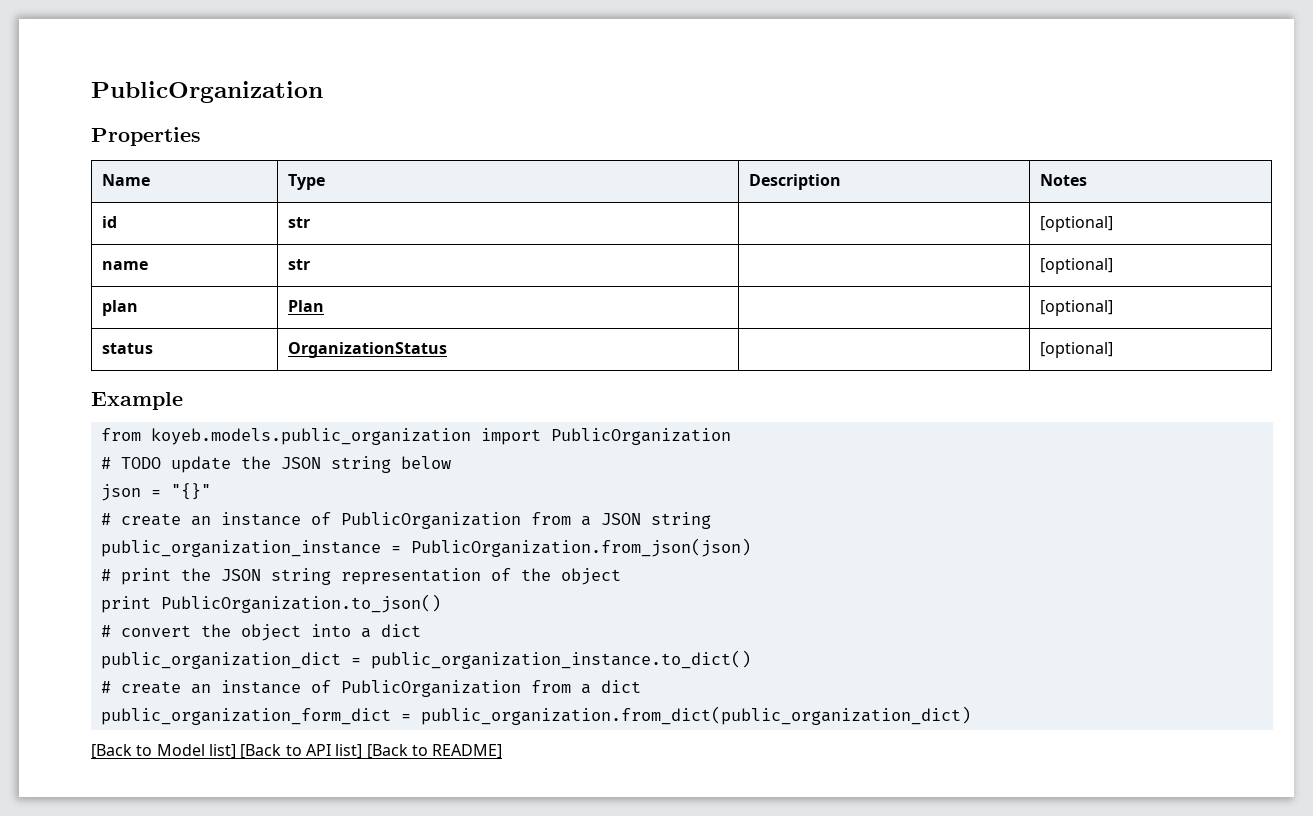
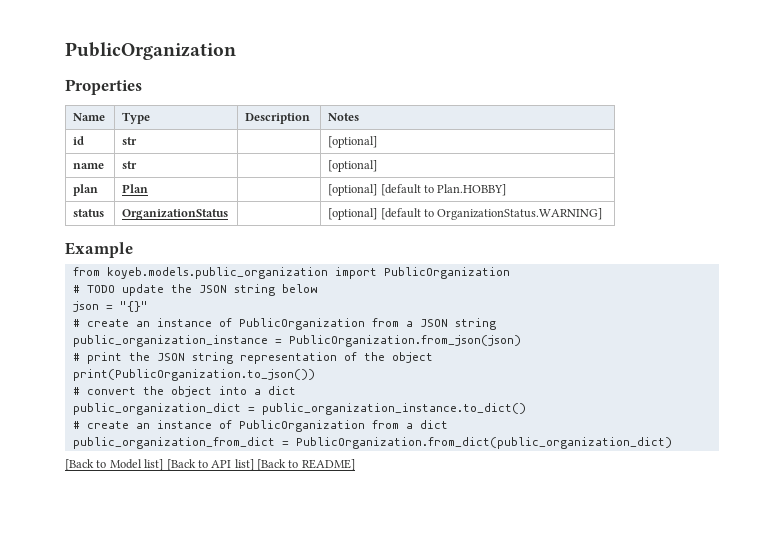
- plan | Plan | | [optional]
+ plan | Plan | | [optional] [default to Plan.HOBBY]
- status | OrganizationStatus | | [optional]
+ status | OrganizationStatus | | [optional] [default to OrganizationStatus.WARNING]
- print PublicOrganization.to_json()
+ print(PublicOrganization.to_json())
- public_organization_form_dict = public_organization.from_dict(public_organization_dict)
+ public_organization_from_dict = PublicOrganization.from_dict(public_organization_dict)

